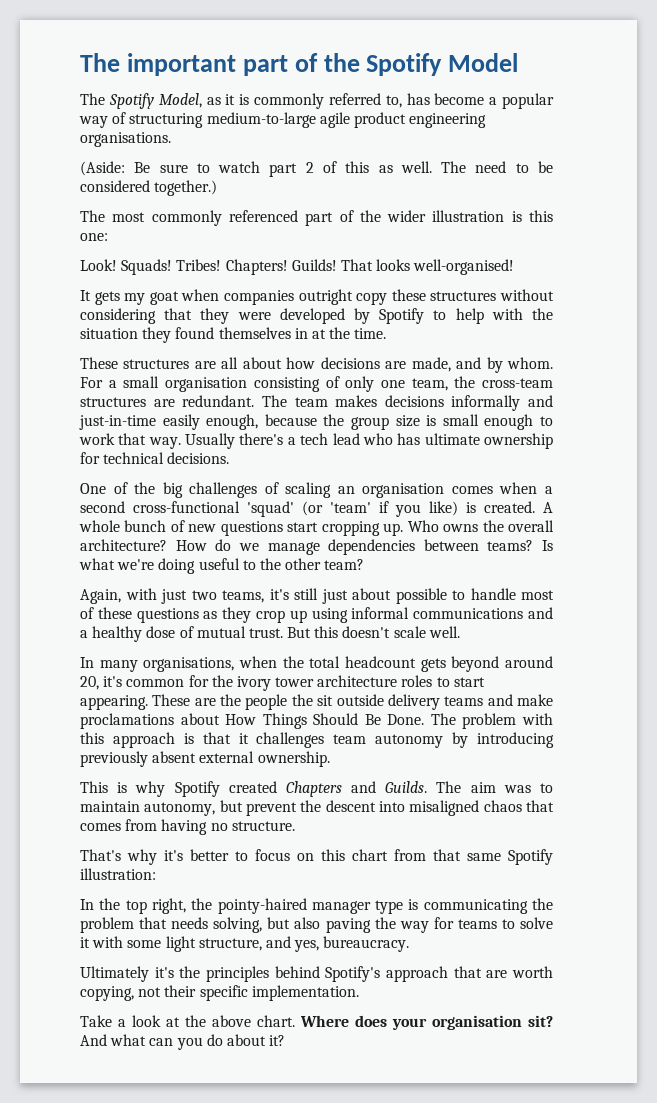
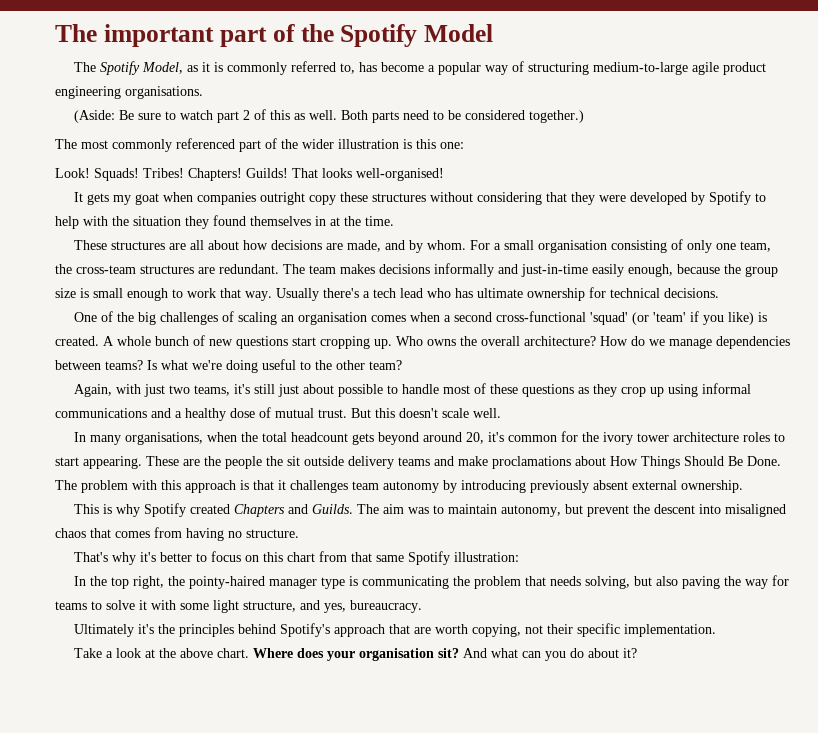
- The need to be considered together.)
+ Both parts need to be considered together.)

